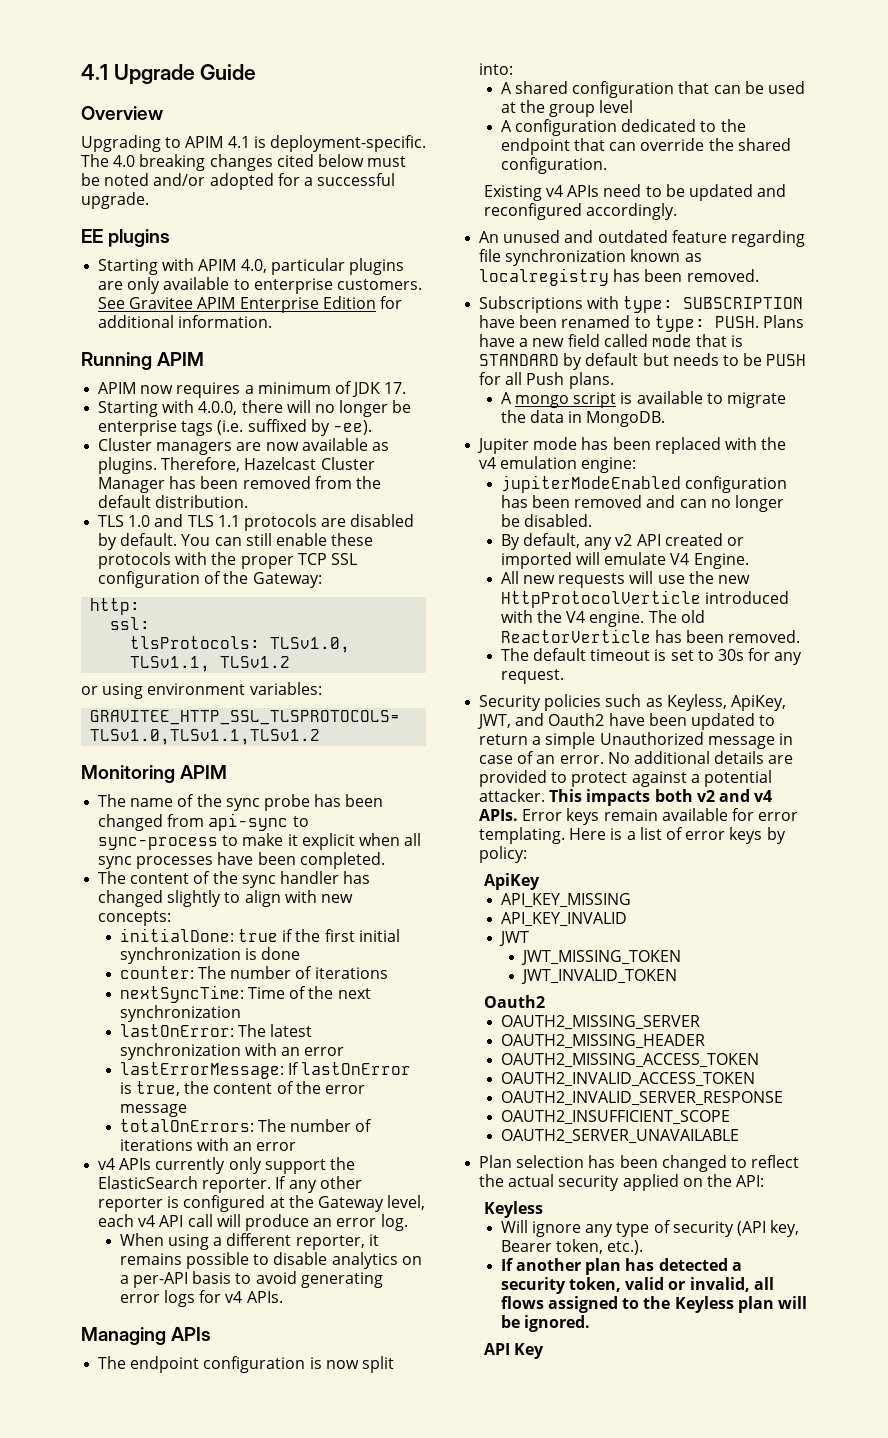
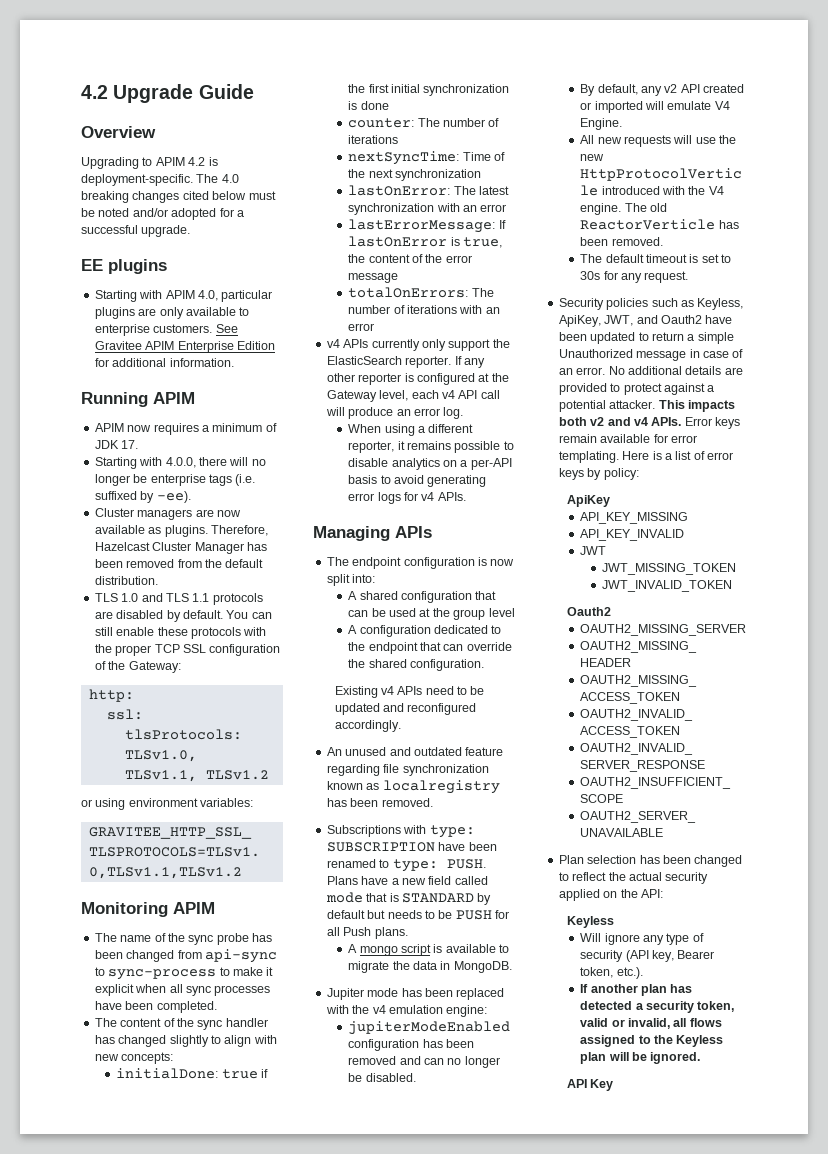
- 4.1 Upgrade Guide
+ 4.2 Upgrade Guide
- Upgrading to APIM 4.1 is deployment-specific.
+ Upgrading to APIM 4.2 is deployment-specific.

